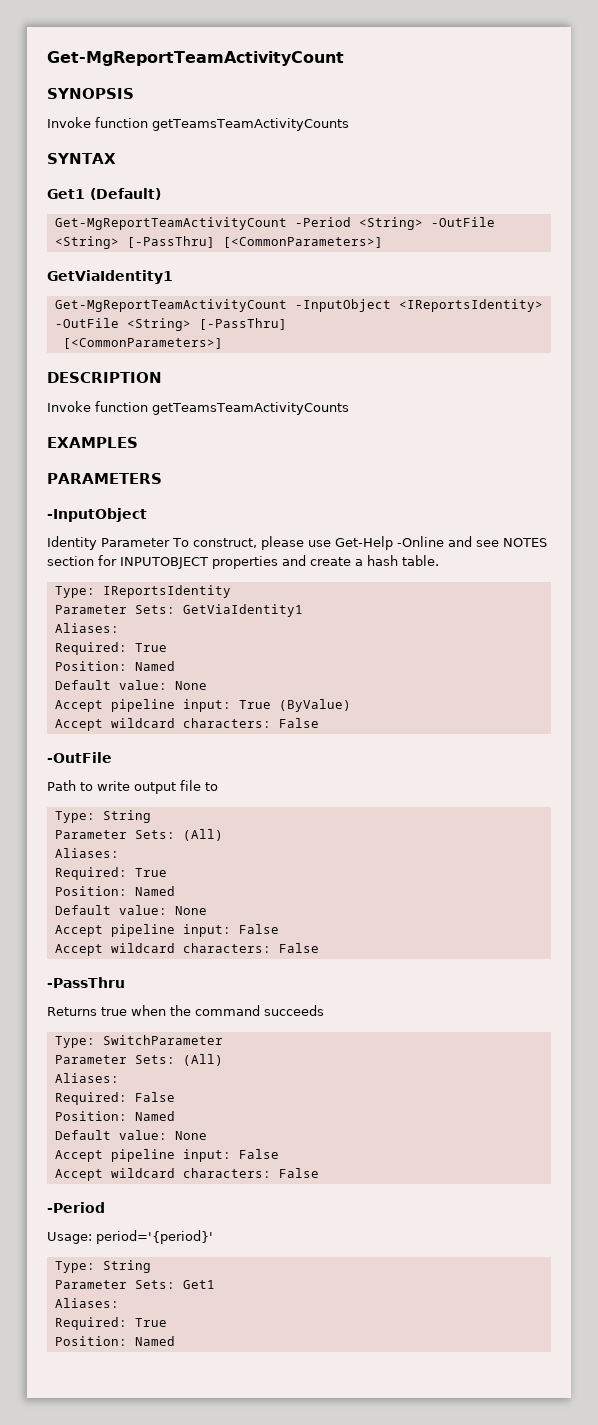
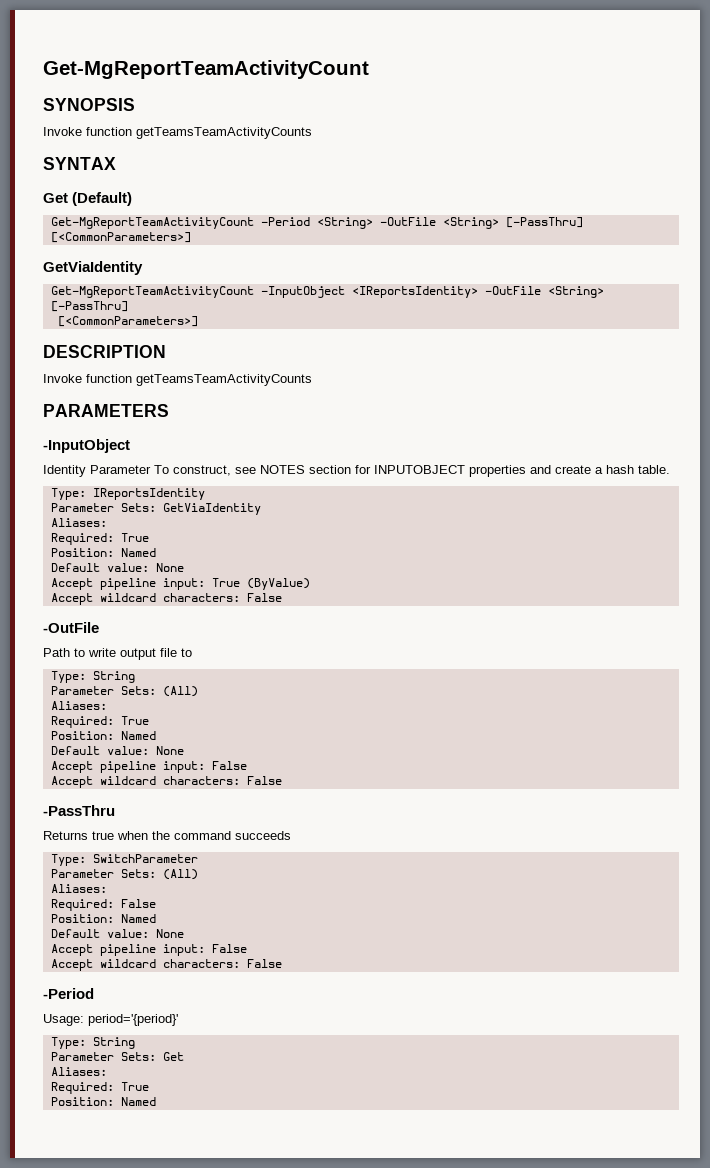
- Get1 (Default)
+ Get (Default)
  Get-MgReportTeamActivityCount -Period <String> -OutFile <String> [-PassThru] [<CommonParameters>]
- GetViaIdentity1
+ GetViaIdentity
- EXAMPLES
- Identity Parameter To construct, please use Get-Help -Online and see NOTES section for INPUTOBJECT properties and create a hash table.
+ Identity Parameter To construct, see NOTES section for INPUTOBJECT properties and create a hash table.
- Parameter Sets: GetViaIdentity1
+ Parameter Sets: GetViaIdentity
- Parameter Sets: Get1
+ Parameter Sets: Get

